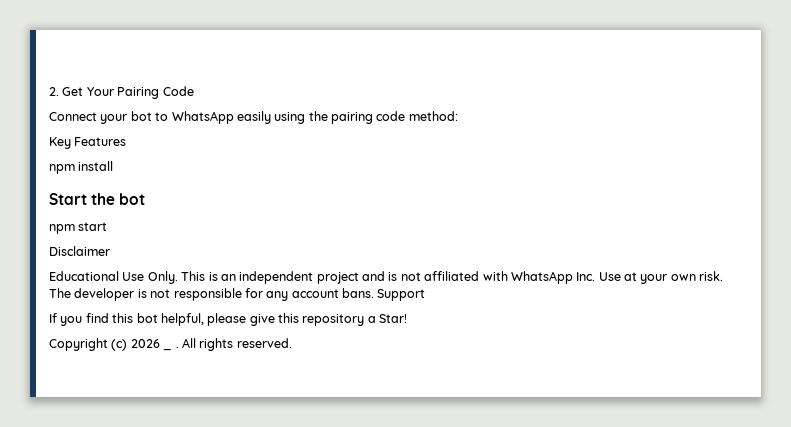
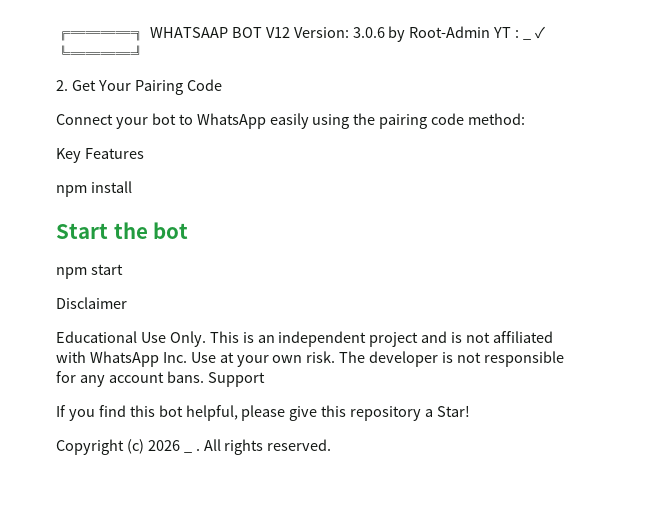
+ ╔════╗ WHATSAAP BOT V12 Version: 3.0.6 by Root-Admin YT : _ ✓ ╚════╝

